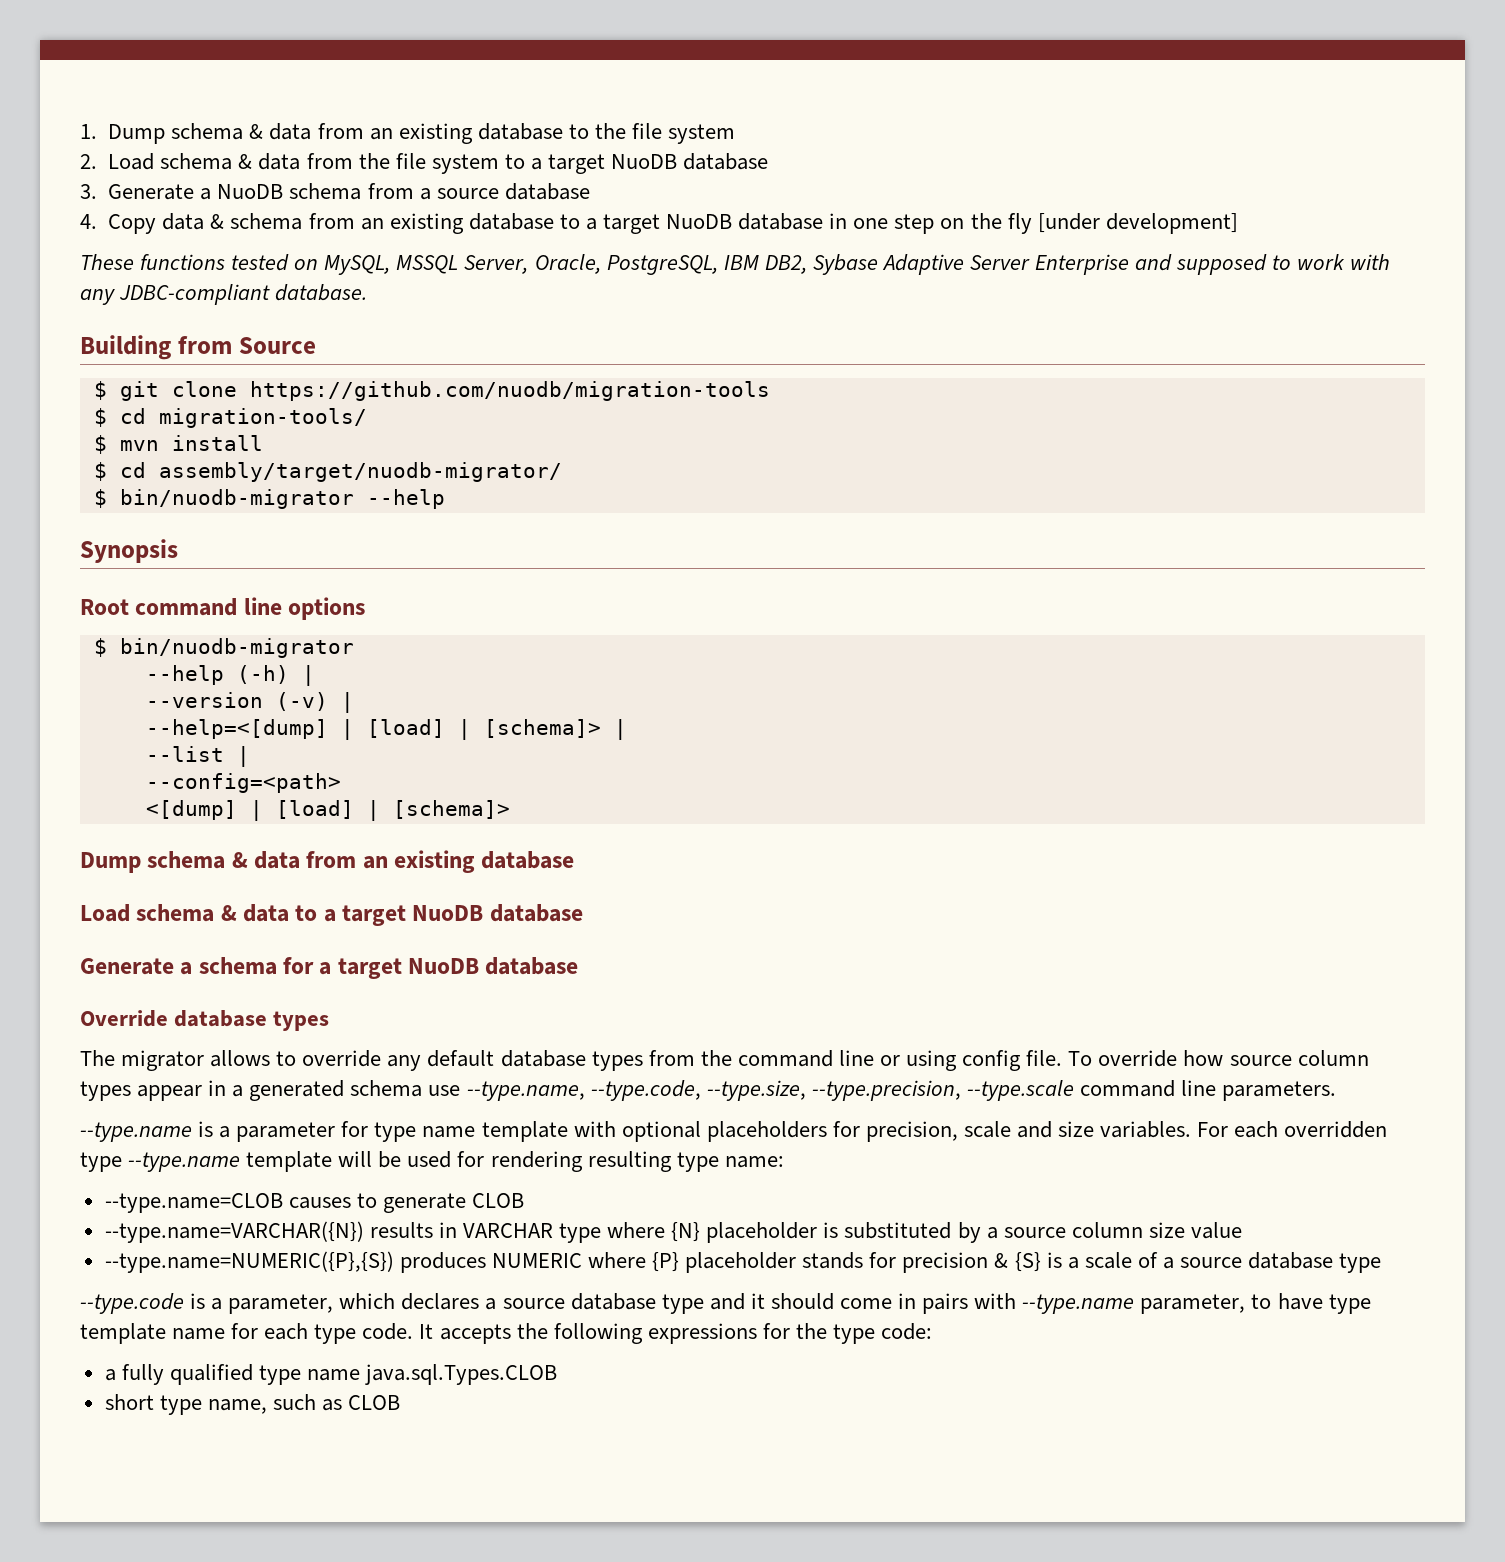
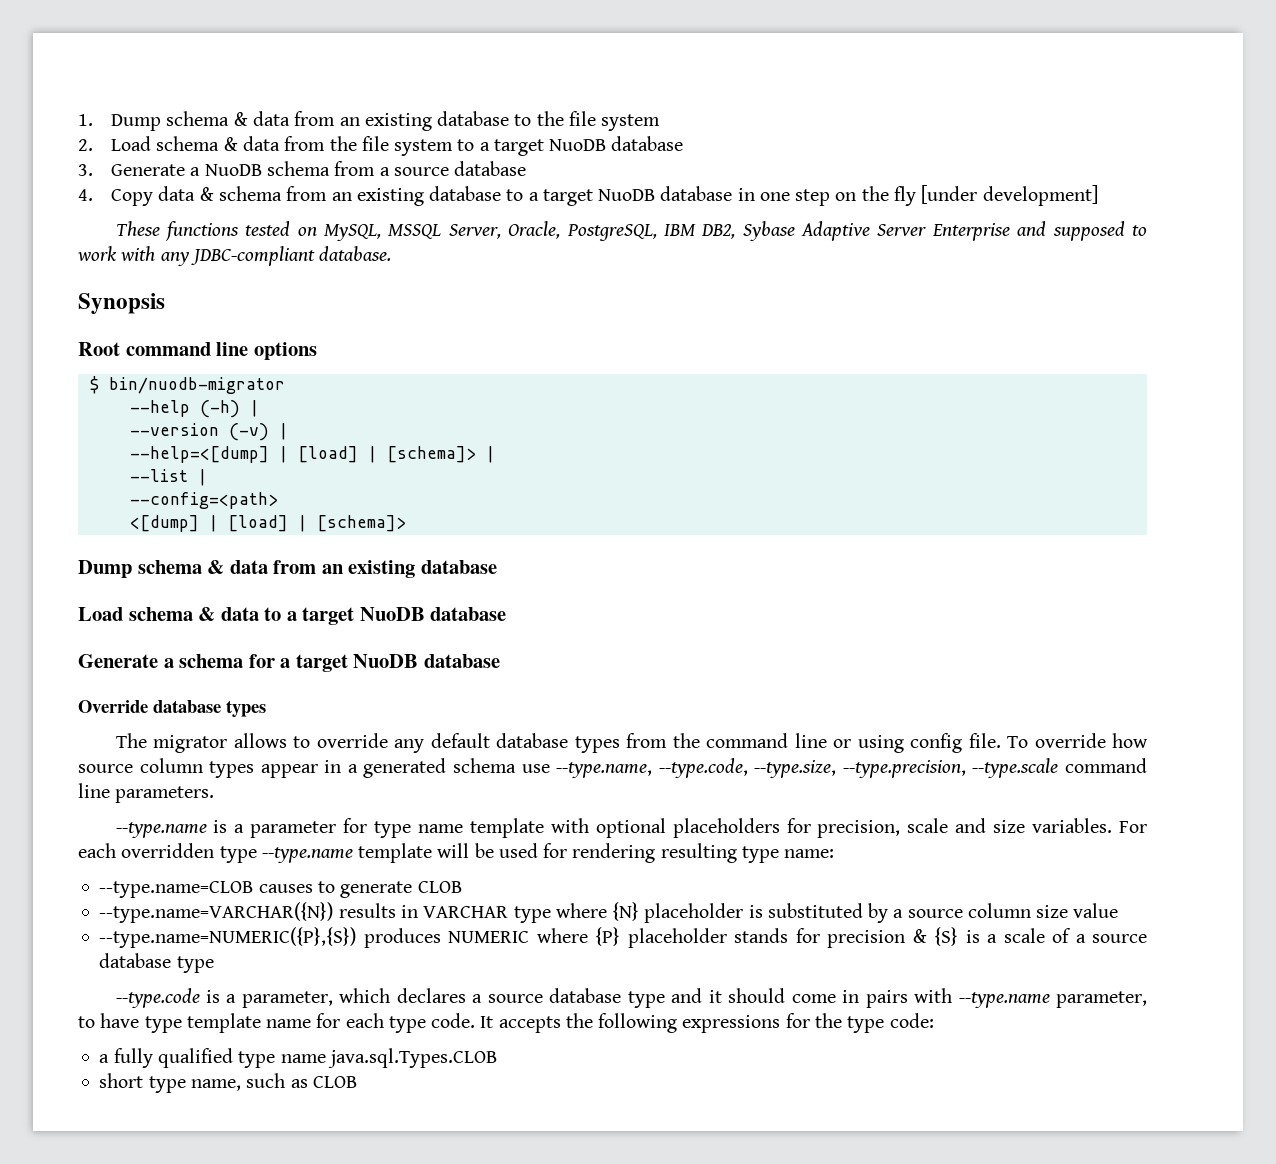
- Building from Source
- $ git clone https://github.com/nuodb/migration-tools
- $ cd migration-tools/
- $ mvn install
- $ cd assembly/target/nuodb-migrator/
- $ bin/nuodb-migrator --help

